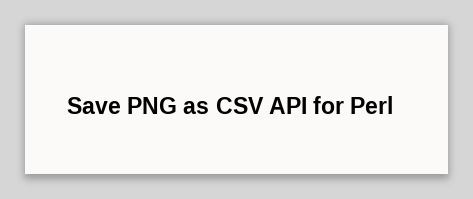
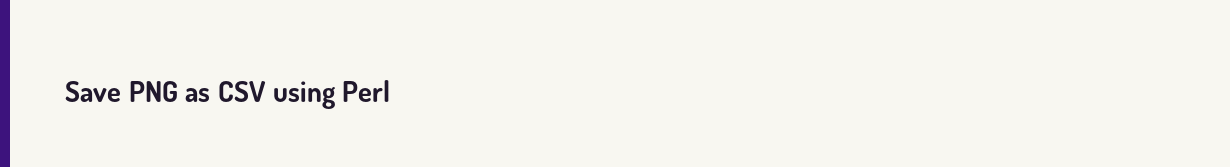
- Save PNG as CSV API for Perl
+ Save PNG as CSV using Perl

